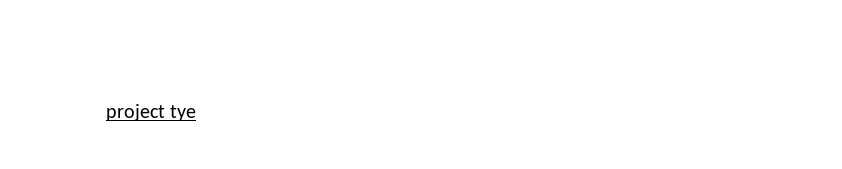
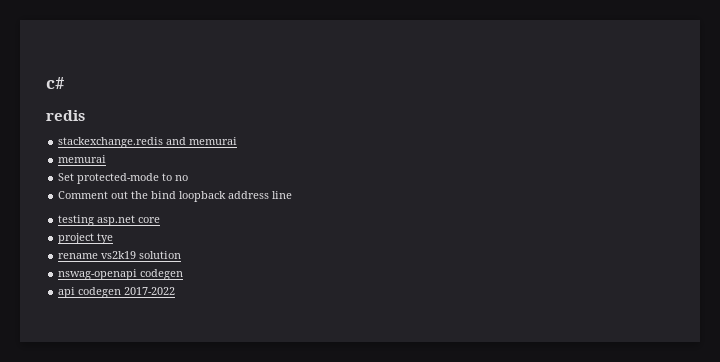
+ c#
+ redis
+ stackexchange.redis and memurai
+ memurai
+ Set protected-mode to no
+ Comment out the bind loopback address line
+ testing asp.net core
  project tye
+ rename vs2k19 solution
+ nswag-openapi codegen
+ api codegen 2017-2022

